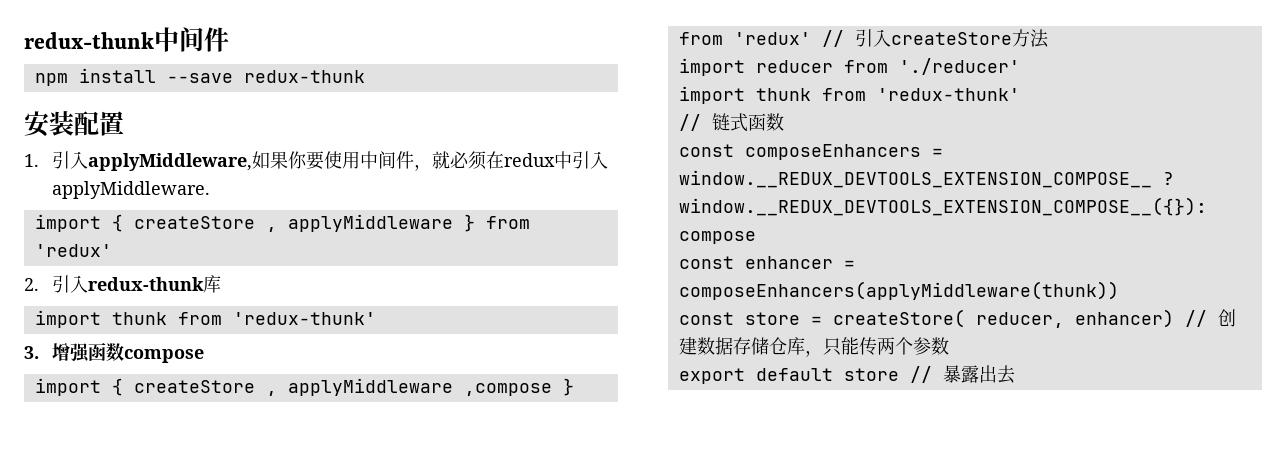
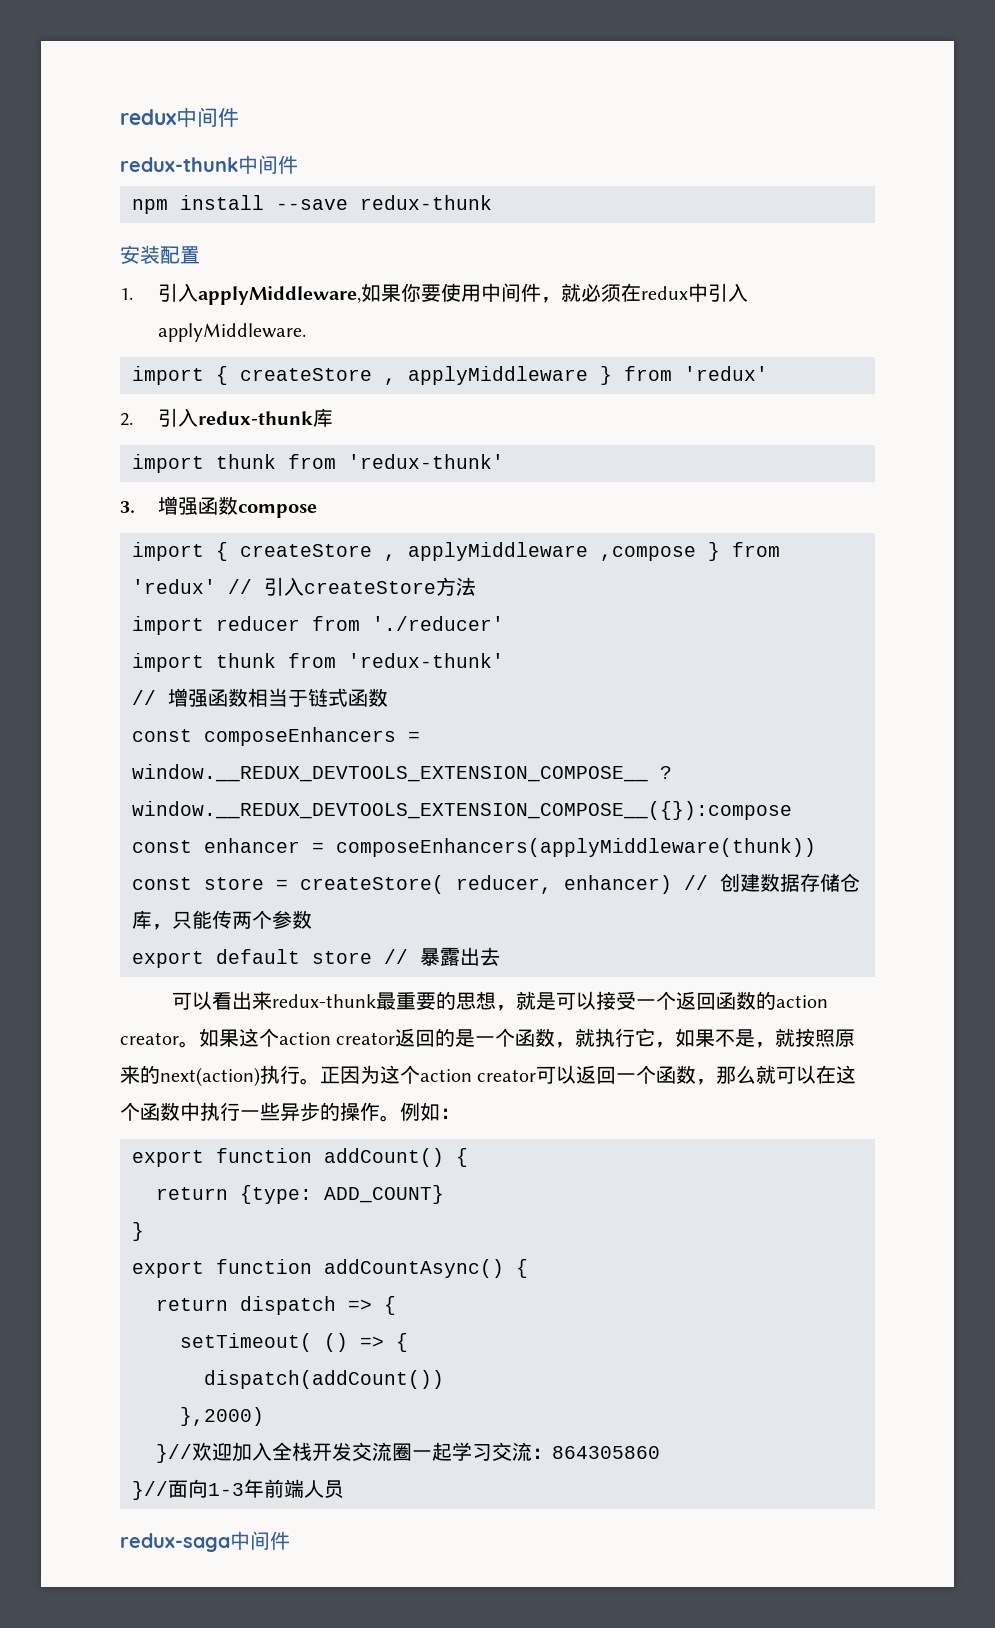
+ redux中间件
- // 链式函数
+ // 增强函数相当于链式函数
+ 可以看出来redux-thunk最重要的思想，就是可以接受一个返回函数的action creator。如果这个action creator返回的是一个函数，就执行它，如果不是，就按照原来的next(action)执行。正因为这个action creator可以返回一个函数，那么就可以在这个函数中执行一些异步的操作。例如：
+ export function addCount() {
+ return {type: ADD_COUNT}
+ }
+ export function addCountAsync() {
+ return dispatch => {
+ setTimeout( () => {
+ dispatch(addCount())
+ },2000)
+ }//欢迎加入全栈开发交流圈一起学习交流：864305860
+ }//面向1-3年前端人员
+ redux-saga中间件

